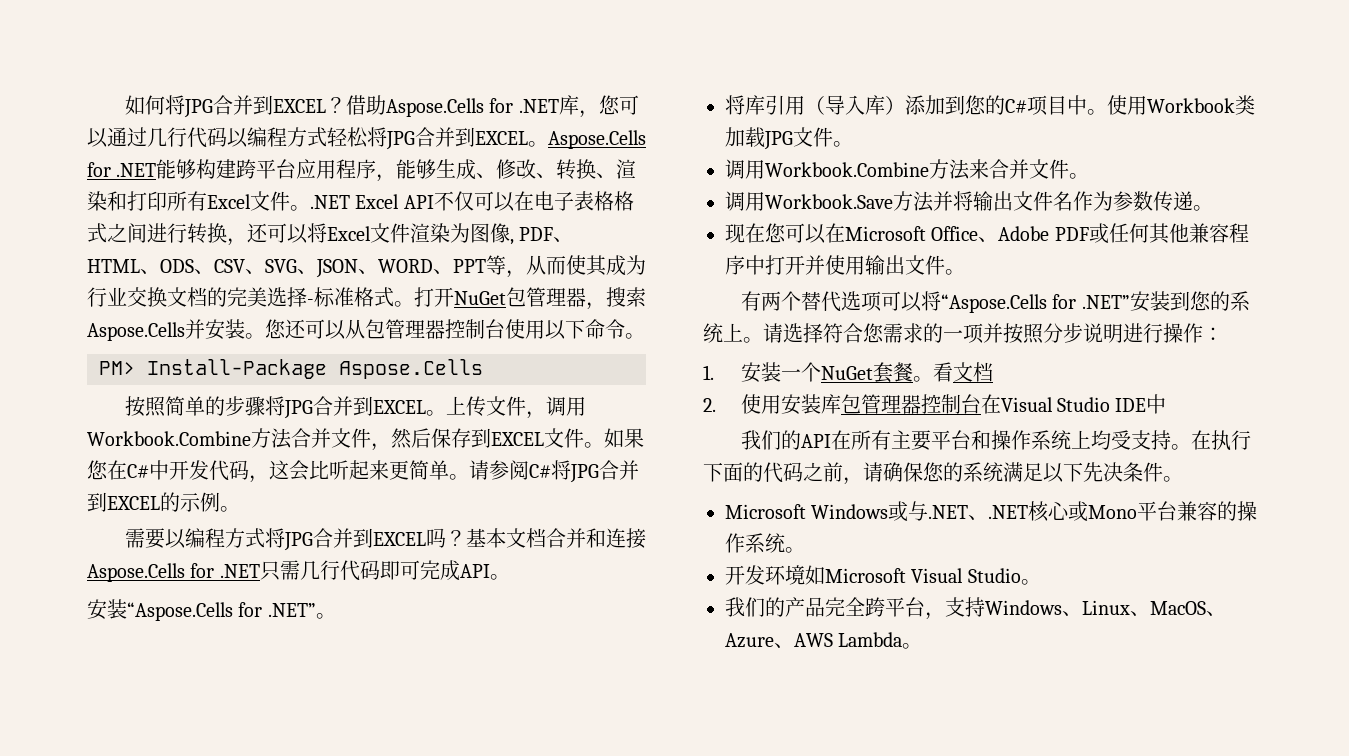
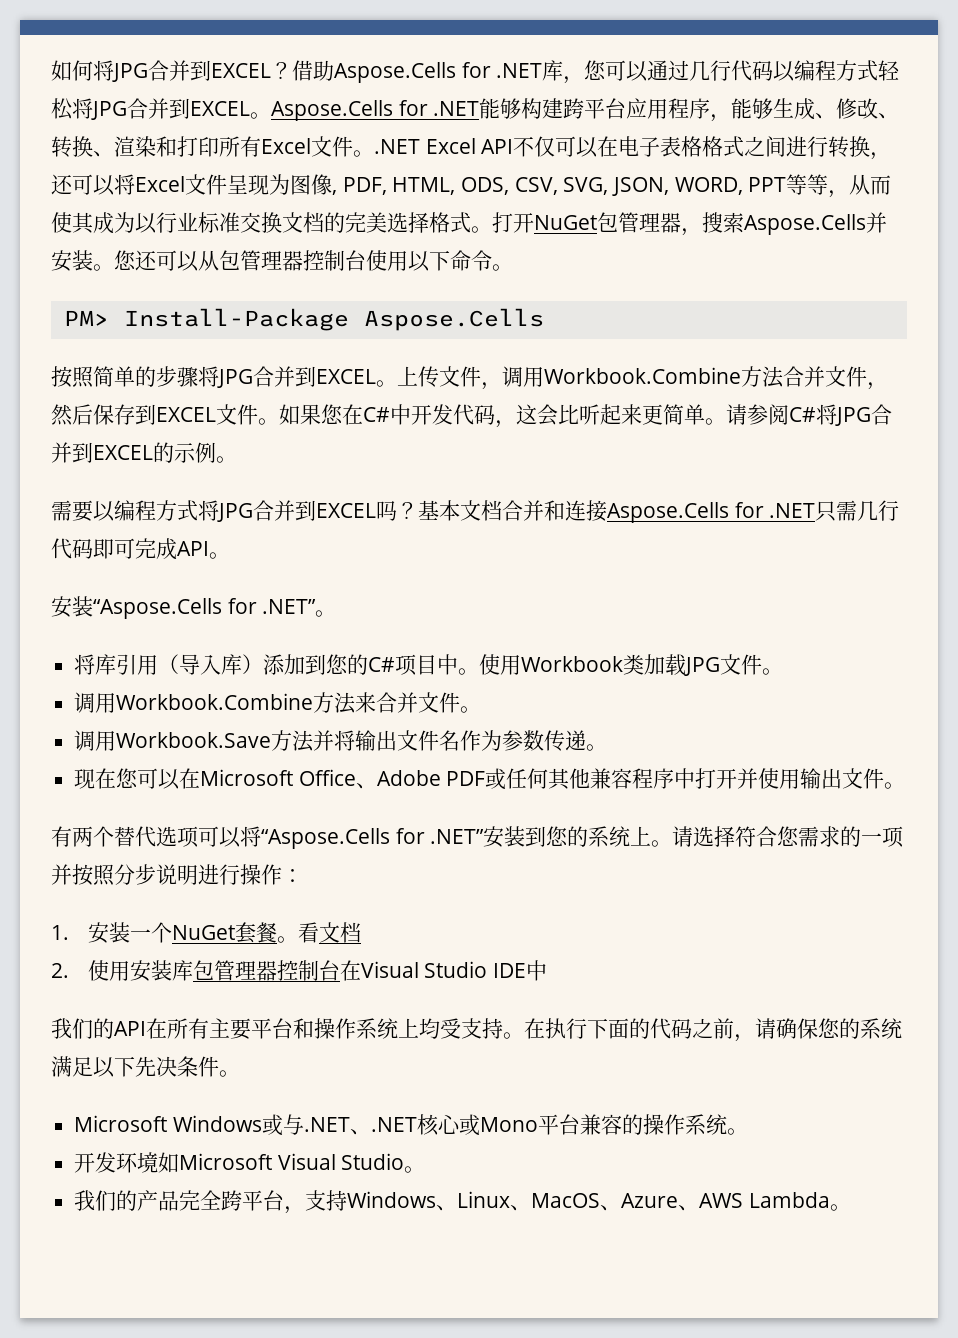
- Aspose.Cells for .NET能够构建跨平台应用程序，能够生成、修改、转换、渲染和打印所有Excel文件。.NET Excel API不仅可以在电子表格格式之间进行转换，还可以将Excel文件渲染为图像, PDF、HTML、ODS、CSV、SVG、JSON、WORD、PPT等，从而使其成为行业交换文档的完美选择-标准格式。
+ Aspose.Cells for .NET能够构建跨平台应用程序，能够生成、修改、转换、渲染和打印所有Excel文件。.NET Excel API不仅可以在电子表格格式之间进行转换，还可以将Excel文件呈现为图像, PDF, HTML, ODS, CSV, SVG, JSON, WORD, PPT等等，从而使其成为以行业标准交换文档的完美选择格式。

